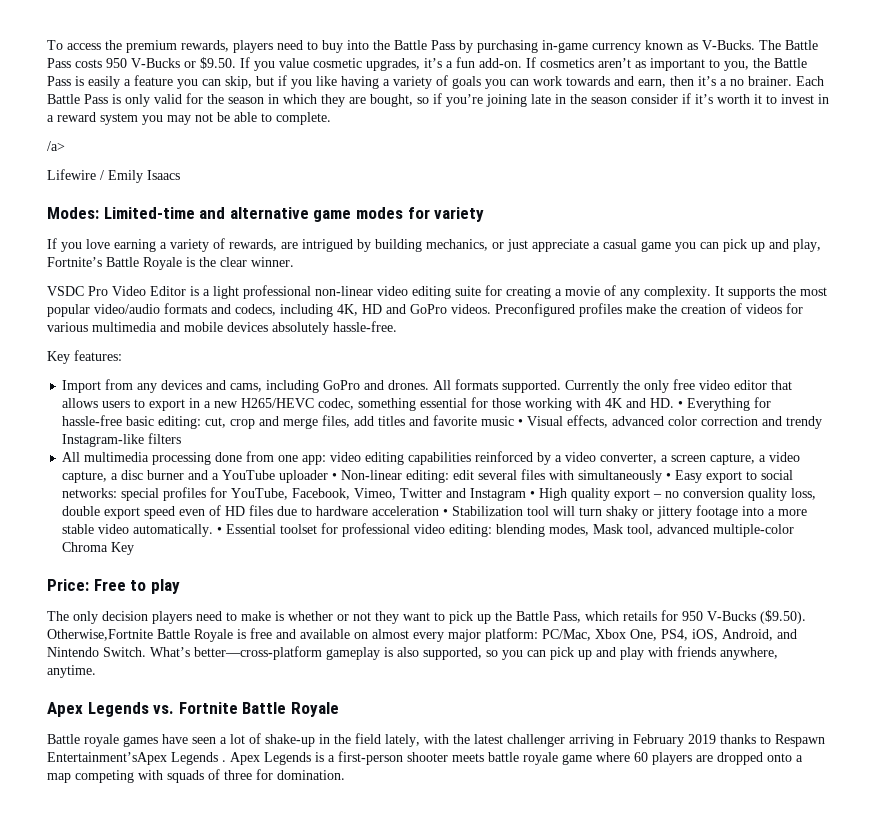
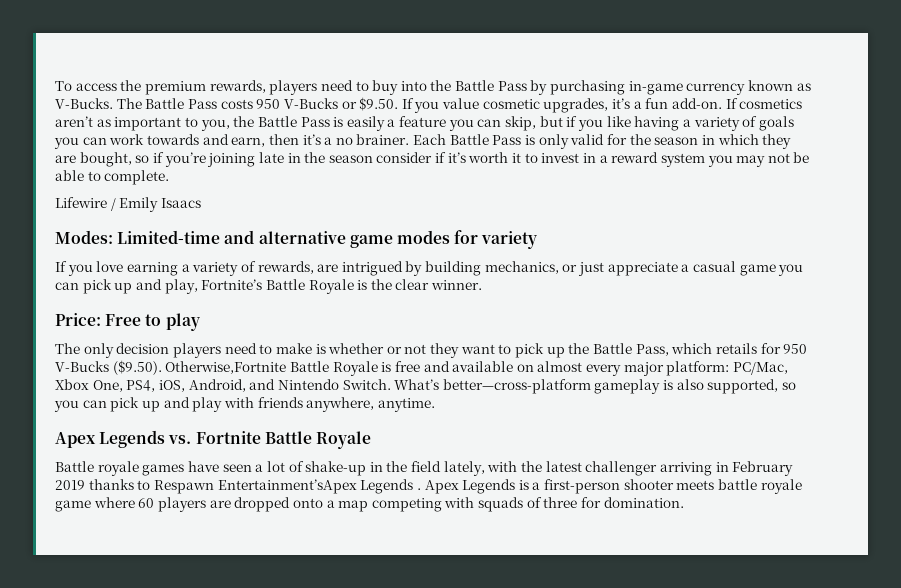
- /a>
- VSDC Pro Video Editor is a light professional non-linear video editing suite for creating a movie of any complexity. It supports the most popular video/audio formats and codecs, including 4K, HD and GoPro videos. Preconfigured profiles make the creation of videos for various multimedia and mobile devices absolutely hassle-free.
- Key features:
- Import from any devices and cams, including GoPro and drones. All formats supported. Сurrently the only free video editor that allows users to export in a new H265/HEVC codec, something essential for those working with 4K and HD. • Everything for hassle-free basic editing: cut, crop and merge files, add titles and favorite music • Visual effects, advanced color correction and trendy Instagram-like filters
- All multimedia processing done from one app: video editing capabilities reinforced by a video converter, a screen capture, a video capture, a disc burner and a YouTube uploader • Non-linear editing: edit several files with simultaneously • Easy export to social networks: special profiles for YouTube, Facebook, Vimeo, Twitter and Instagram • High quality export – no conversion quality loss, double export speed even of HD files due to hardware acceleration • Stabilization tool will turn shaky or jittery footage into a more stable video automatically. • Essential toolset for professional video editing: blending modes, Mask tool, advanced multiple-color Chroma Key

